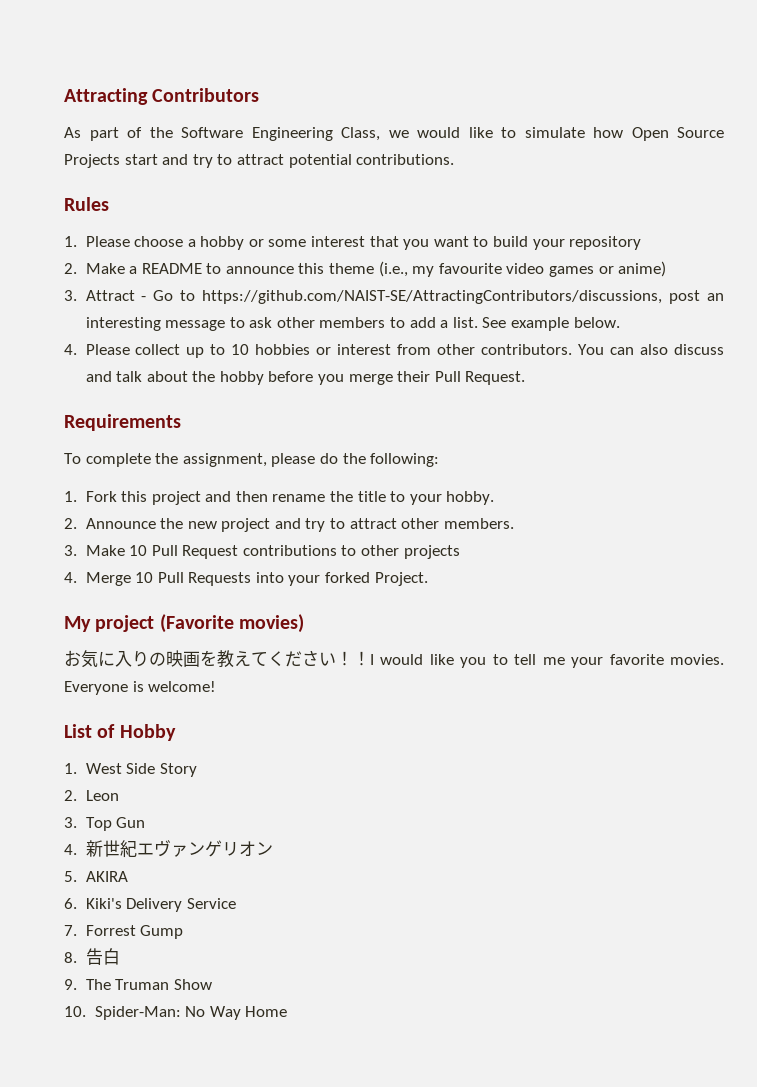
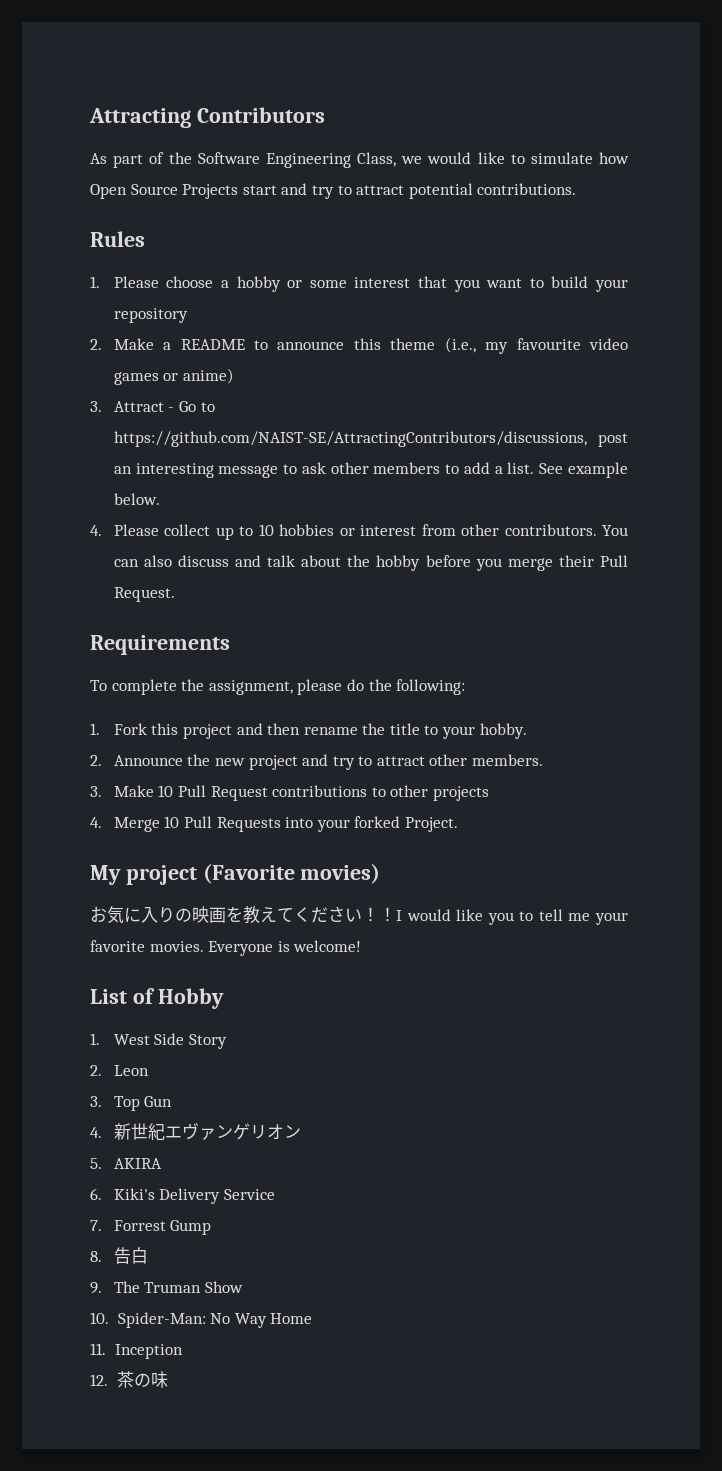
+ 11. Inception
+ 12.茶の味

